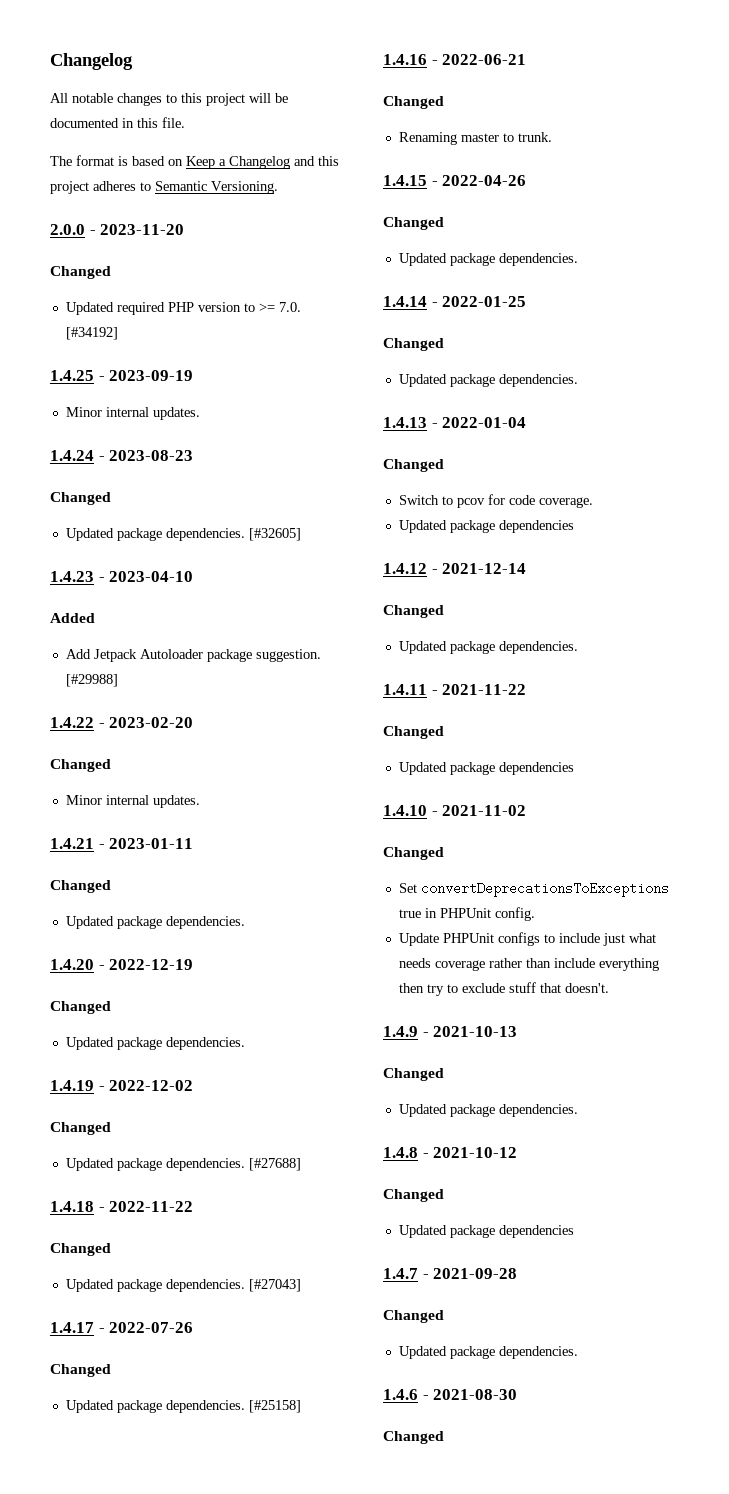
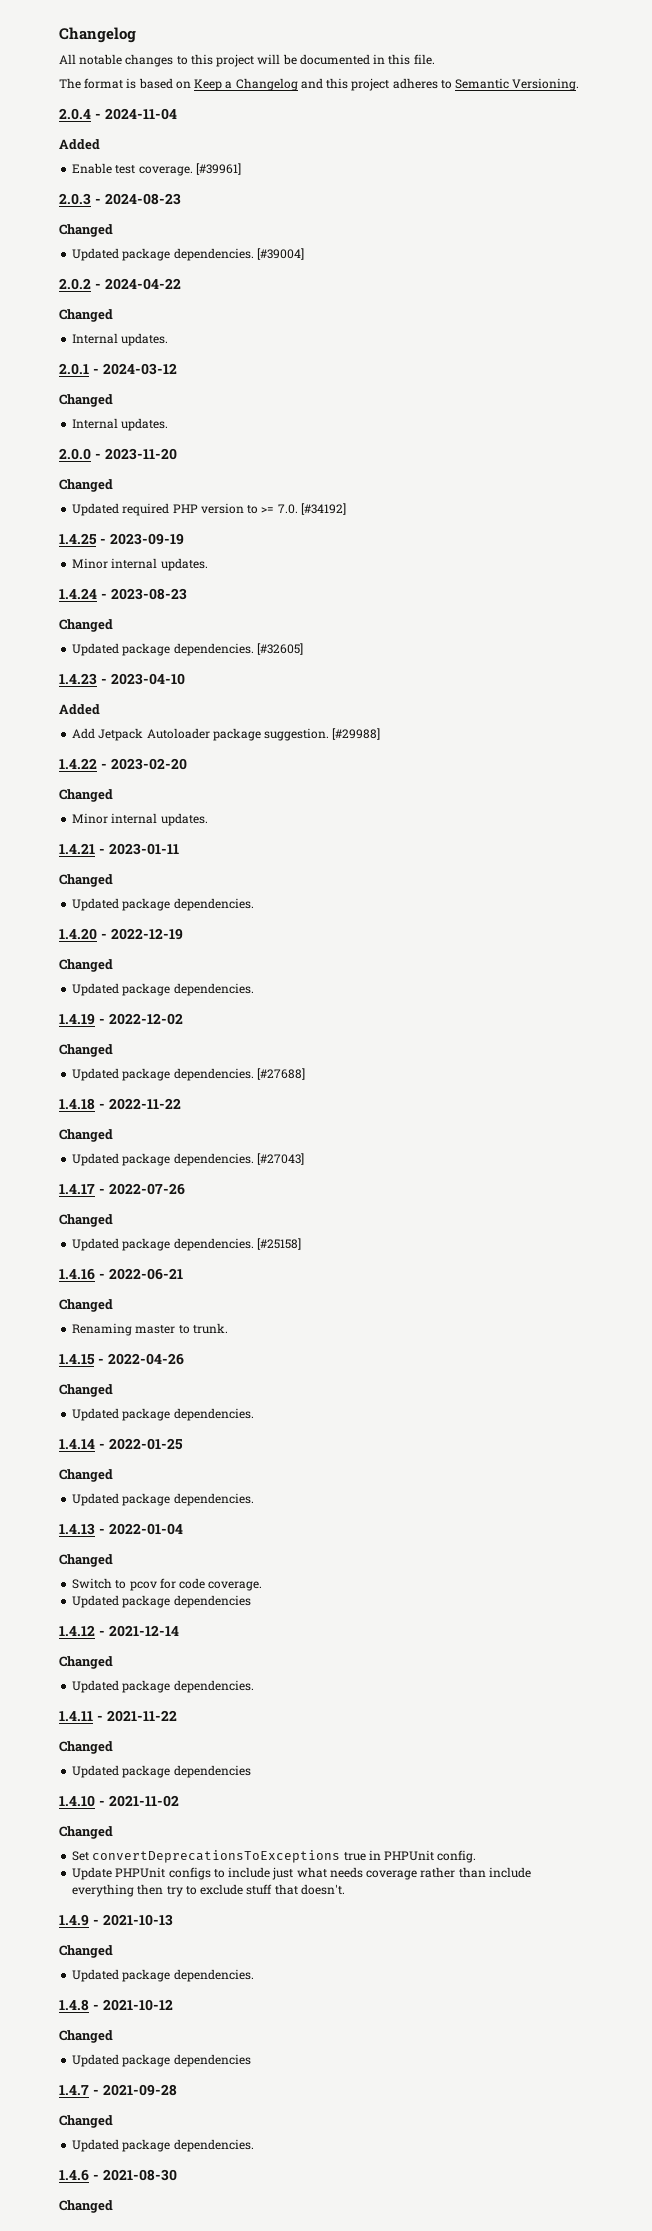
+ 2.0.4 - 2024-11-04
+ Added
+ Enable test coverage. [#39961]
+ 2.0.3 - 2024-08-23
+ Changed
+ Updated package dependencies. [#39004]
+ 2.0.2 - 2024-04-22
+ Changed
+ Internal updates.
+ 2.0.1 - 2024-03-12
+ Changed
+ Internal updates.

